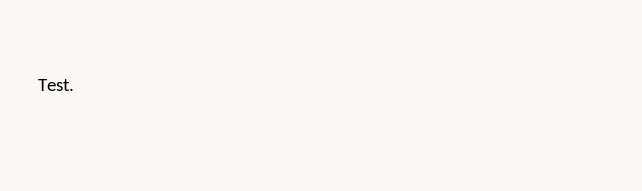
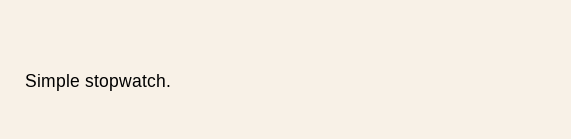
- Test.
+ Simple stopwatch.

